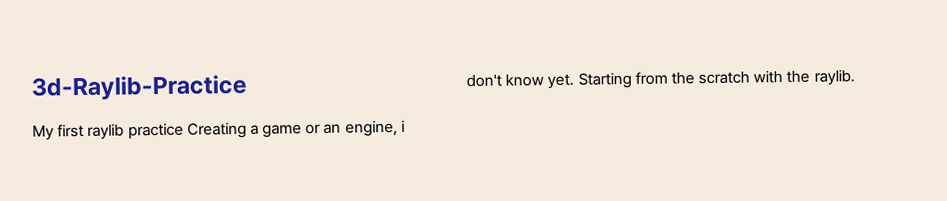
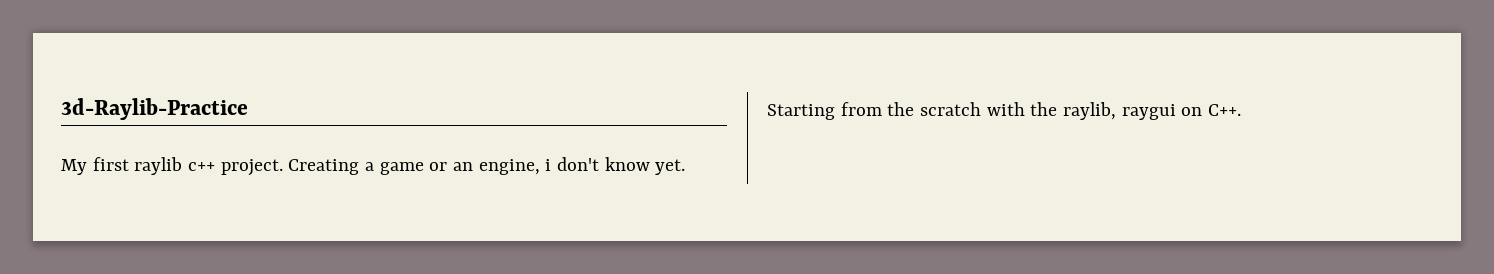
- My first raylib practice Creating a game or an engine, i don't know yet.
+ My first raylib c++ project. Creating a game or an engine, i don't know yet.
- Starting from the scratch with the raylib.
+ Starting from the scratch with the raylib, raygui on C++.

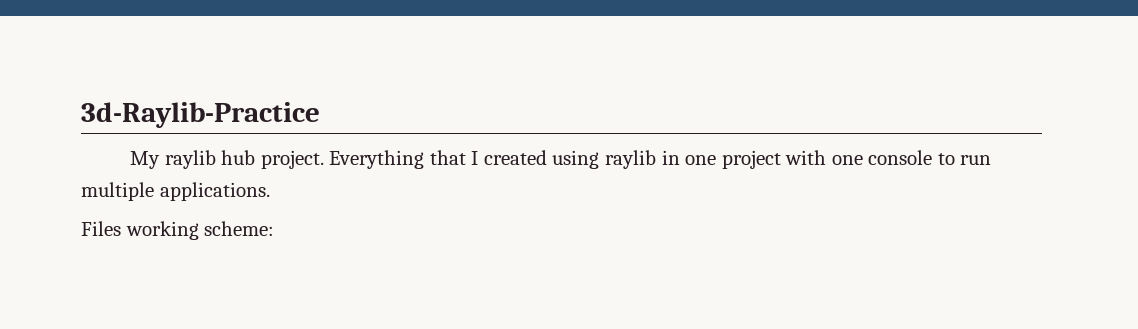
- My first raylib c++ project. Creating a game or an engine, i don't know yet. Starting from the scratch with the raylib, raygui on C++.
+ My raylib hub project. Everything that I created using raylib in one project with one console to run multiple applications.
+ Files working scheme:

